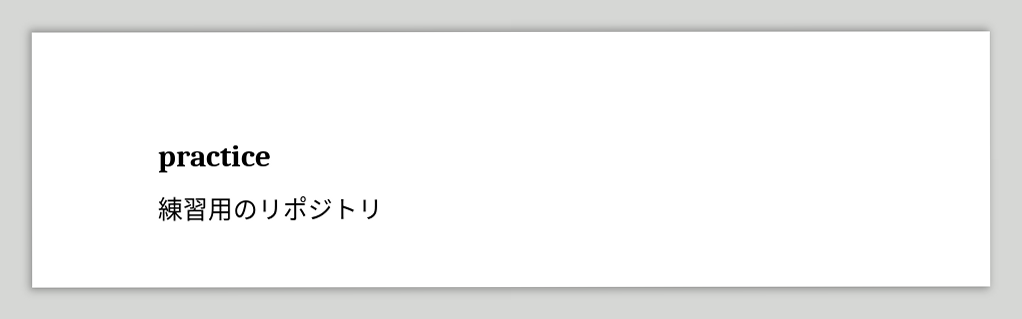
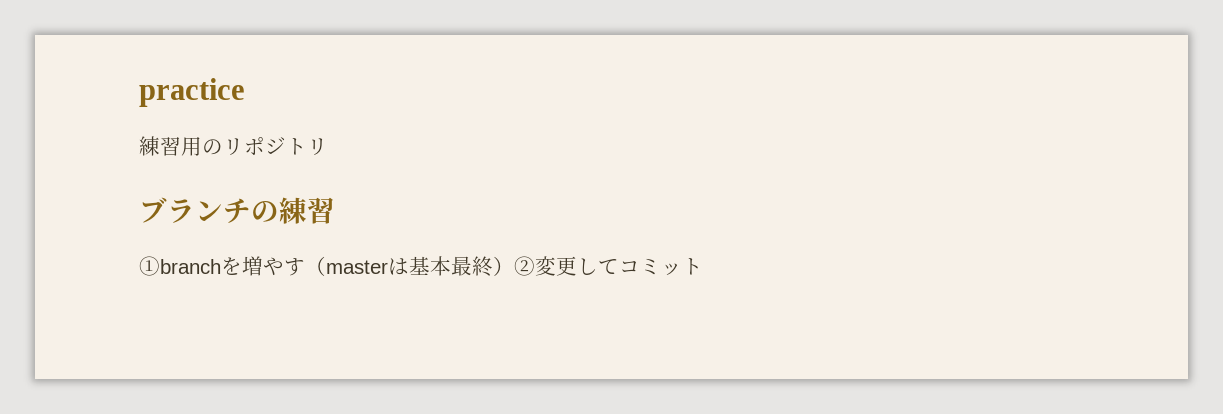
+ ブランチの練習
+ ①branchを増やす（masterは基本最終）②変更してコミット

